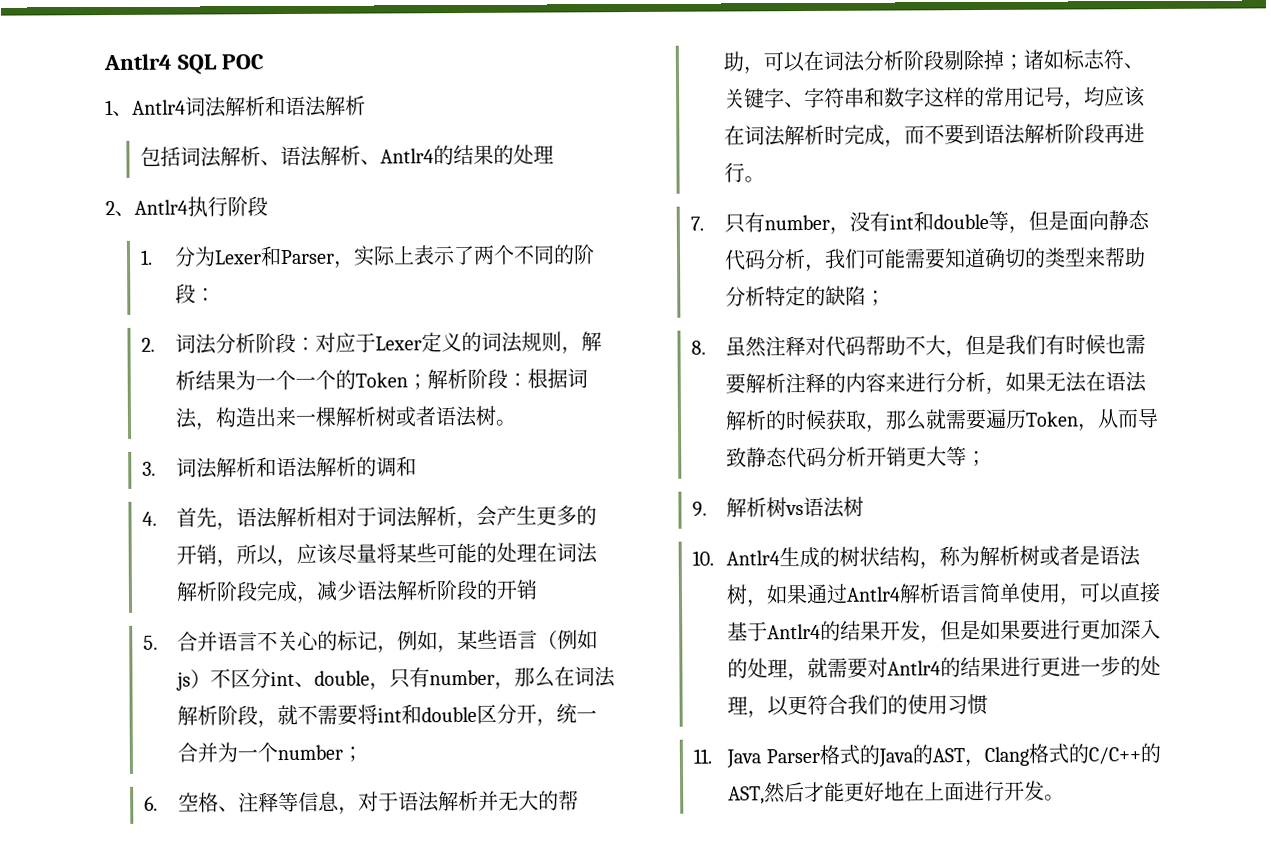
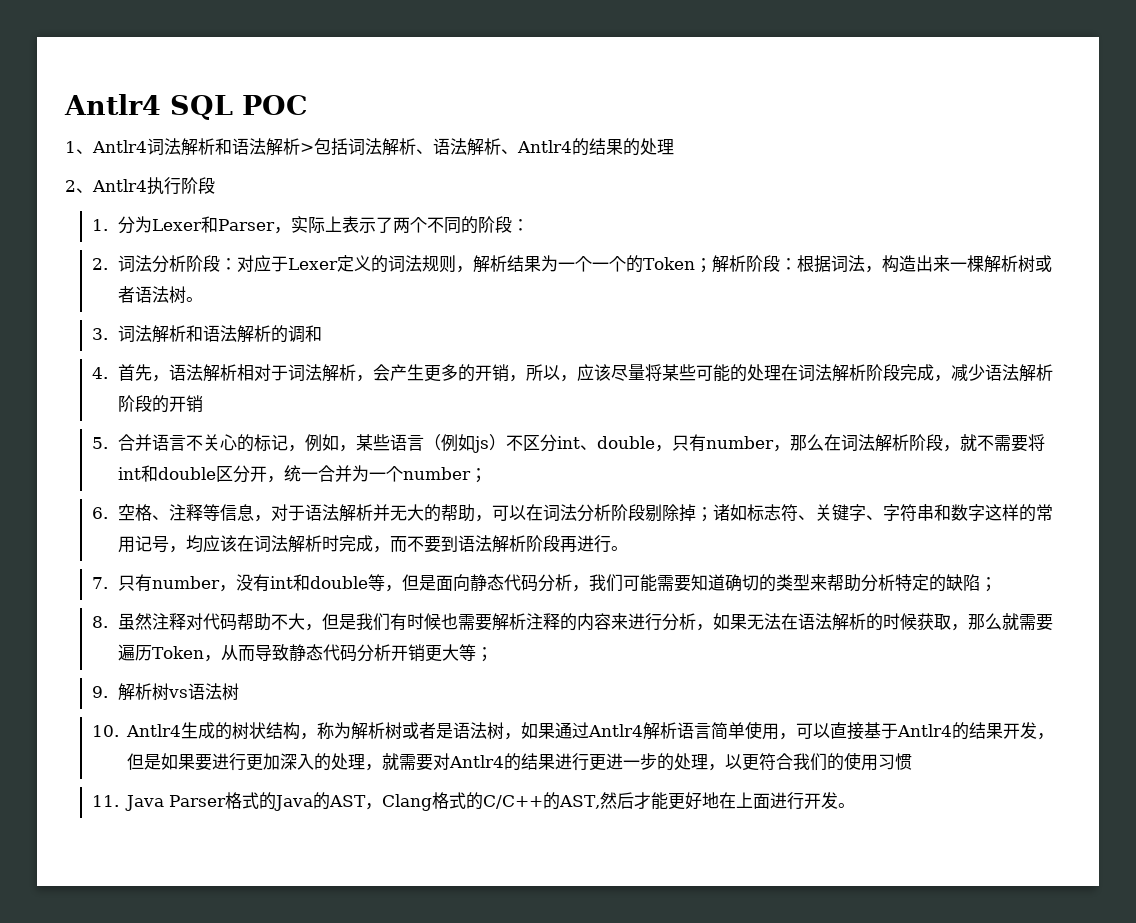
- 1、Antlr4词法解析和语法解析
- 包括词法解析、语法解析、Antlr4的结果的处理
+ 1、Antlr4词法解析和语法解析>包括词法解析、语法解析、Antlr4的结果的处理

